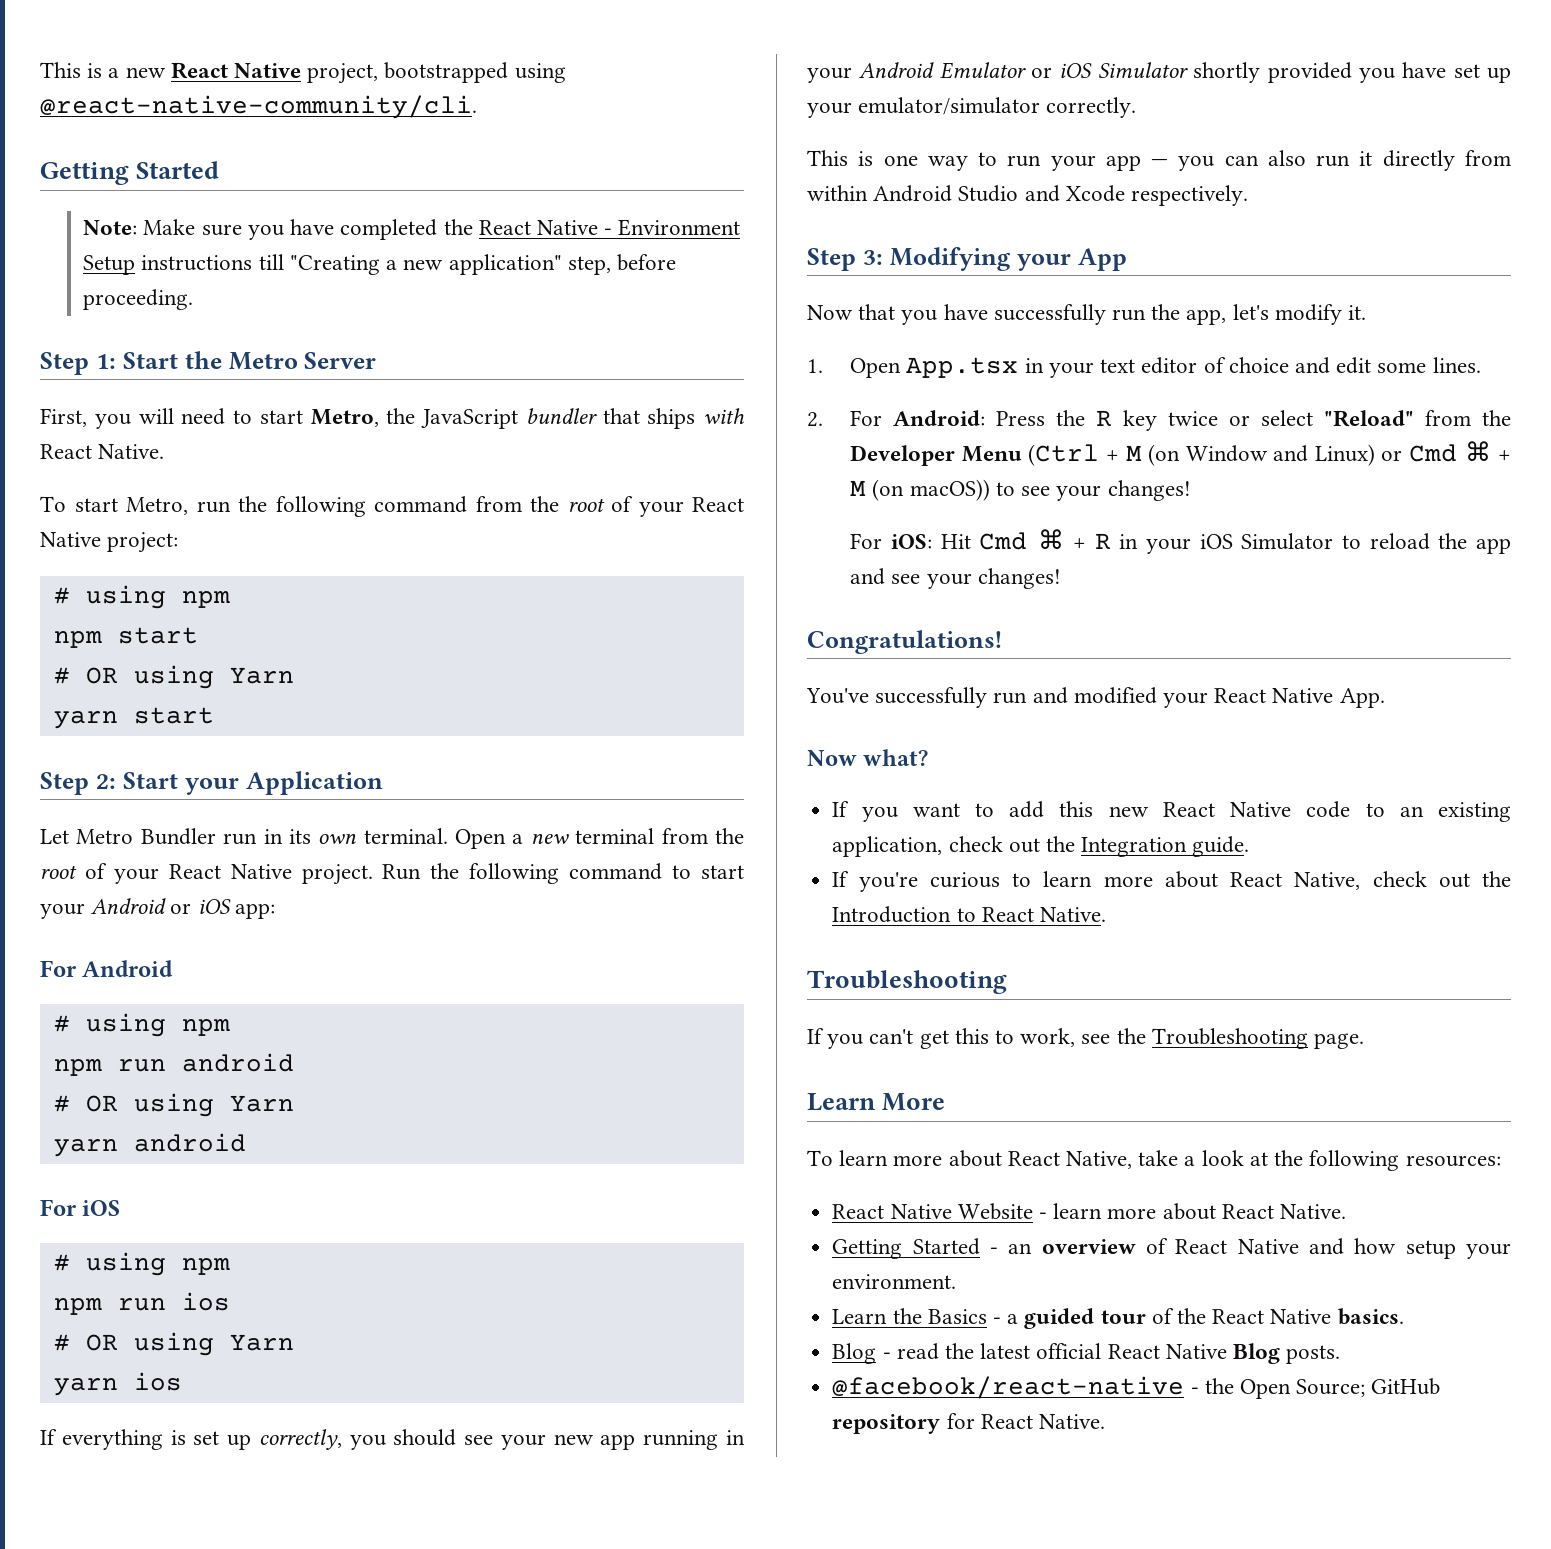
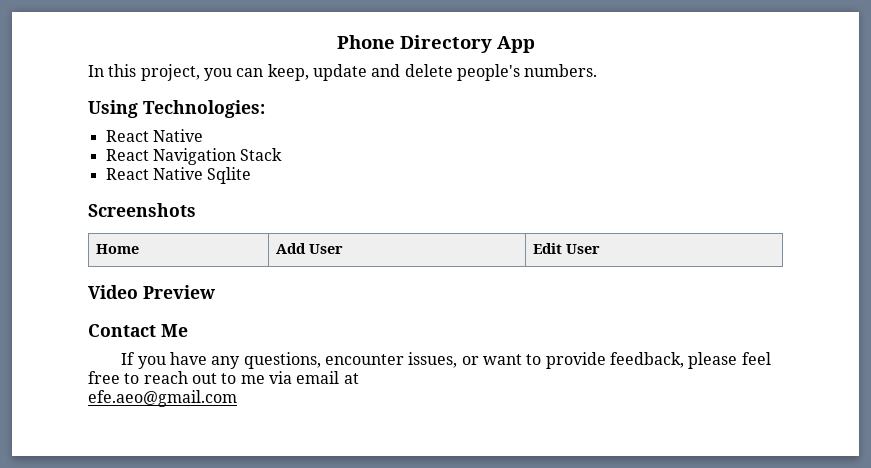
- This is a new React Native project, bootstrapped using @react-native-community/cli.
- Getting Started
- Note: Make sure you have completed the React Native - Environment Setup instructions till "Creating a new application" step, before proceeding.
- Step 1: Start the Metro Server
- First, you will need to start Metro, the JavaScript bundler that ships with React Native.
- To start Metro, run the following command from the root of your React Native project:
- # using npm
- npm start
- # OR using Yarn
- yarn start
- Step 2: Start your Application
- Let Metro Bundler run in its own terminal. Open a new terminal from the root of your React Native project. Run the following command to start your Android or iOS app:
- For Android
- # using npm
- npm run android
- # OR using Yarn
- yarn android
- For iOS
- # using npm
- npm run ios
- # OR using Yarn
- yarn ios
- If everything is set up correctly, you should see your new app running in your Android Emulator or iOS Simulator shortly provided you have set up your emulator/simulator correctly.
- This is one way to run your app — you can also run it directly from within Android Studio and Xcode respectively.
- Step 3: Modifying your App
- Now that you have successfully run the app, let's modify it.
- 1. Open App.tsx in your text editor of choice and edit some lines.
- 2. For Android: Press the R key twice or select "Reload" from the Developer Menu (Ctrl + M (on Window and Linux) or Cmd ⌘ + M (on macOS)) to see your changes!
- For iOS: Hit Cmd ⌘ + R in your iOS Simulator to reload the app and see your changes!
- Congratulations!
- You've successfully run and modified your React Native App.
- Now what?
- If you want to add this new React Native code to an existing application, check out the Integration guide.
- If you're curious to learn more about React Native, check out the Introduction to React Native.
- Troubleshooting
- If you can't get this to work, see the Troubleshooting page.
- Learn More
- To learn more about React Native, take a look at the following resources:
- React Native Website - learn more about React Native.
- Getting Started - an overview of React Native and how setup your environment.
- Learn the Basics - a guided tour of the React Native basics.
- Blog - read the latest official React Native Blog posts.
- @facebook/react-native - the Open Source; GitHub repository for React Native.
+ Phone Directory App
+ In this project, you can keep, update and delete people's numbers.
+ Using Technologies:
+ React Native
+ React Navigation Stack
+ React Native Sqlite
+ Screenshots
+ Home | Add User | Edit User
+ Video Preview
+ Contact Me
+ If you have any questions, encounter issues, or want to provide feedback, please feel free to reach out to me via email at
+ efe.aeo@gmail.com

